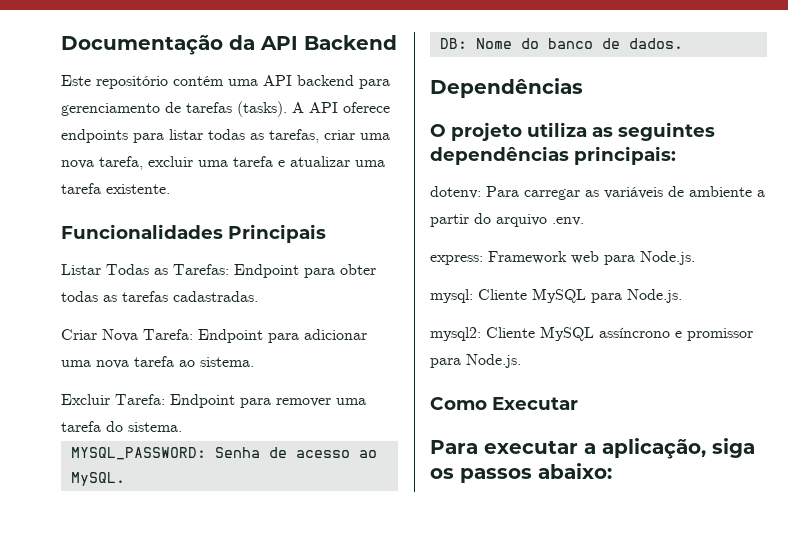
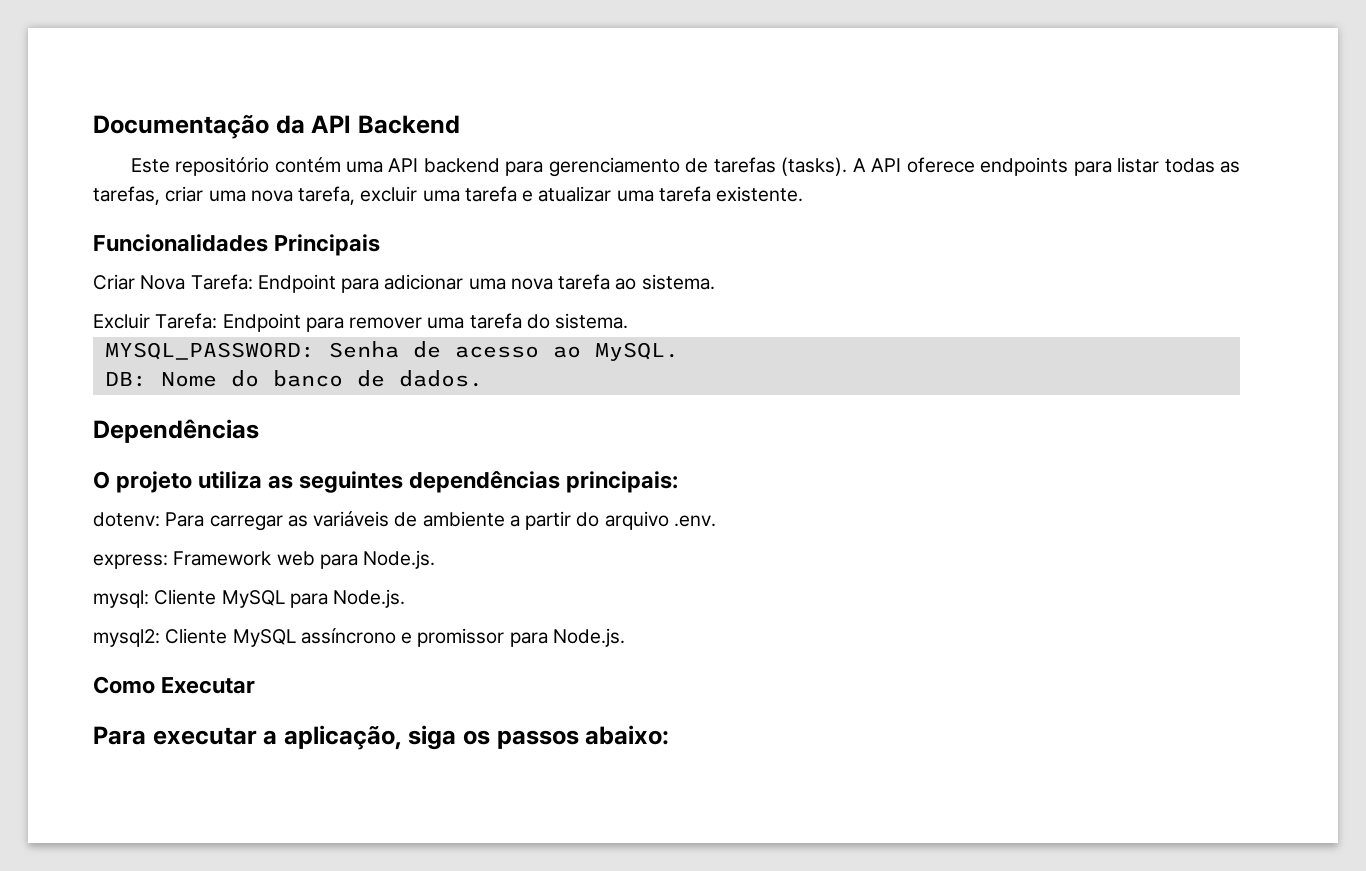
- Listar Todas as Tarefas: Endpoint para obter todas as tarefas cadastradas.

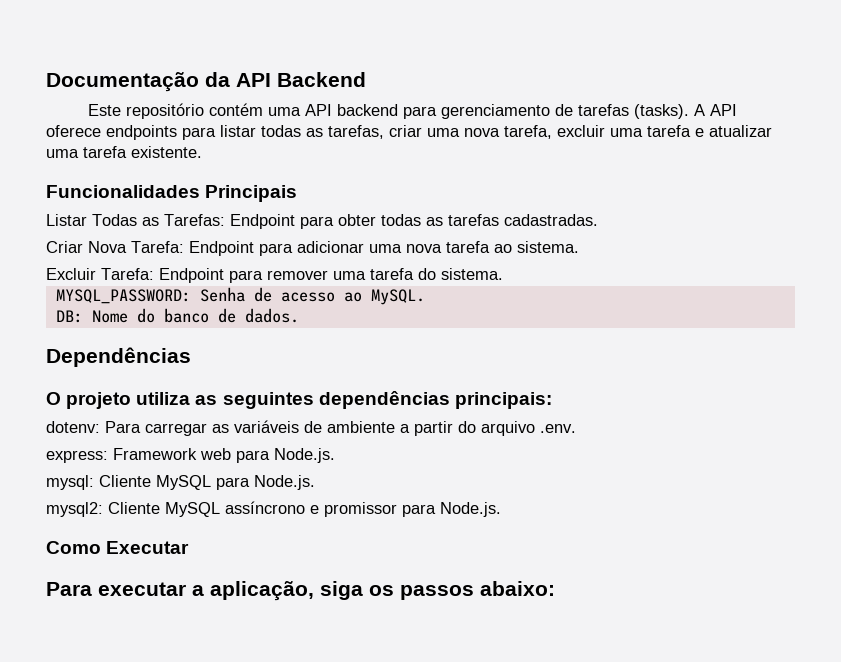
+ Listar Todas as Tarefas: Endpoint para obter todas as tarefas cadastradas.

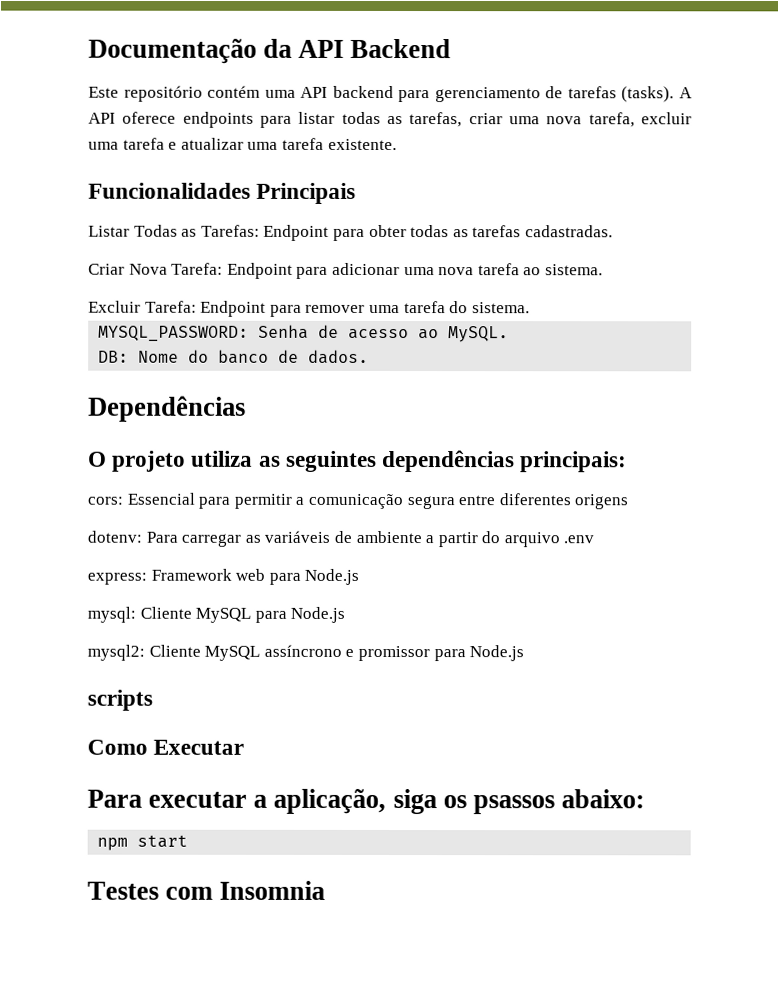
+ cors: Essencial para permitir a comunicação segura entre diferentes origens
- dotenv: Para carregar as variáveis de ambiente a partir do arquivo .env.
+ dotenv: Para carregar as variáveis de ambiente a partir do arquivo .env
- express: Framework web para Node.js.
+ express: Framework web para Node.js
- mysql: Cliente MySQL para Node.js.
+ mysql: Cliente MySQL para Node.js
- mysql2: Cliente MySQL assíncrono e promissor para Node.js.
+ mysql2: Cliente MySQL assíncrono e promissor para Node.js
+ scripts
- Para executar a aplicação, siga os passos abaixo:
+ Para executar a aplicação, siga os psassos abaixo:
+ npm start
+ Testes com Insomnia

